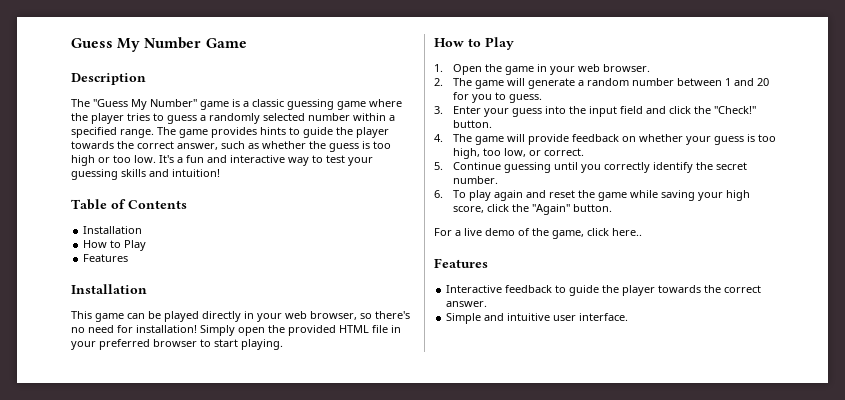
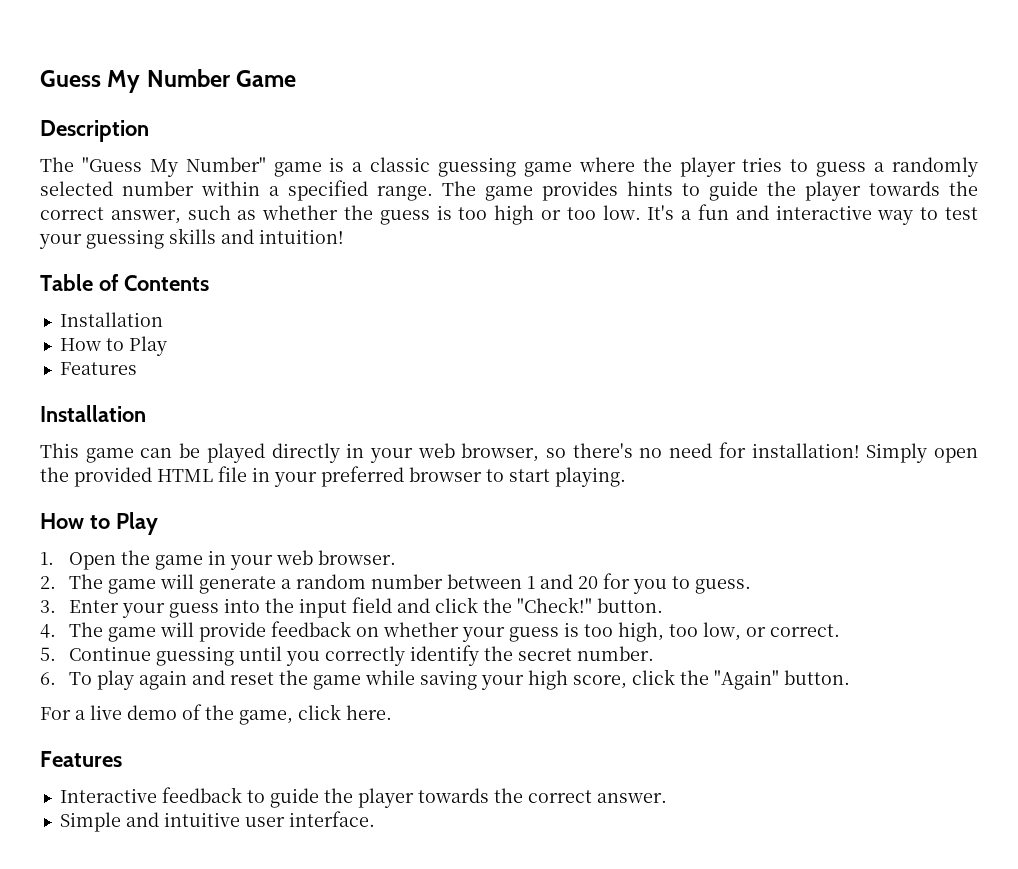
- For a live demo of the game, click here..
+ For a live demo of the game, click here.

